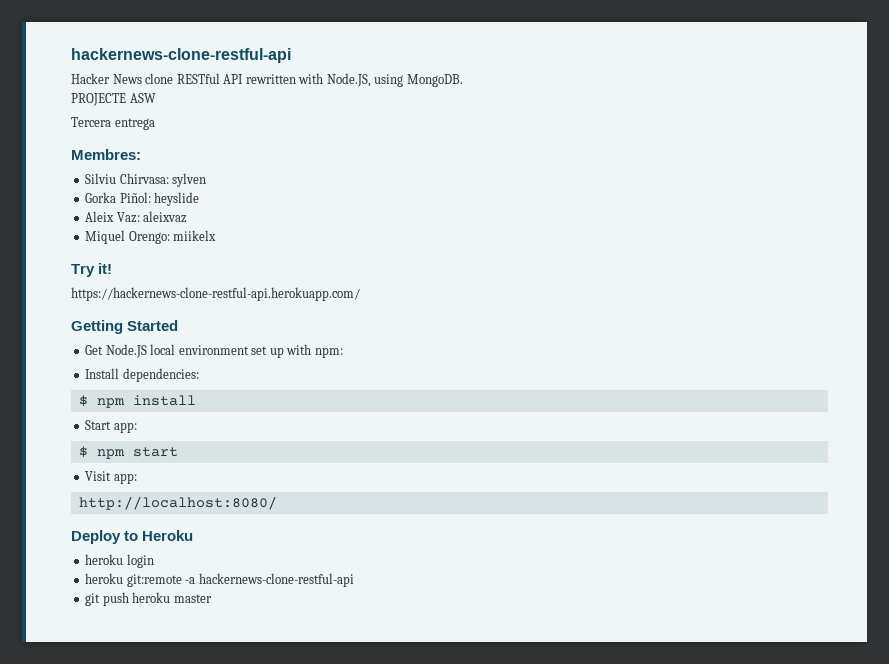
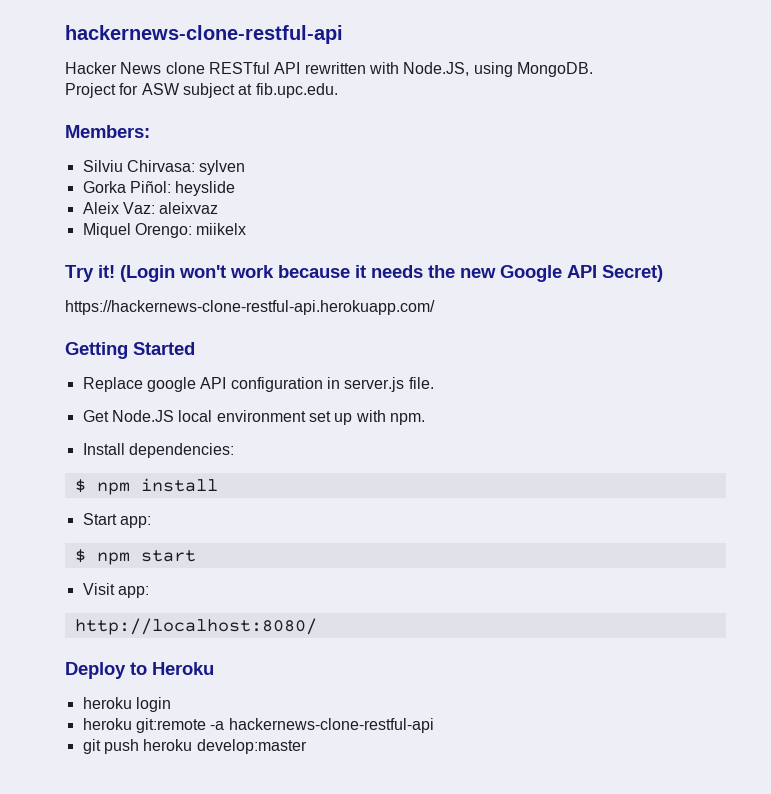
- PROJECTE ASW
- Tercera entrega
- Membres:
+ Project for ASW subject at fib.upc.edu.
+ Members:
- Try it!
+ Try it! (Login won't work because it needs the new Google API Secret)
  https://hackernews-clone-restful-api.herokuapp.com/
  Getting Started
+ Replace google API configuration in server.js file.
- Get Node.JS local environment set up with npm:
+ Get Node.JS local environment set up with npm.
- git push heroku master
+ git push heroku develop:master

